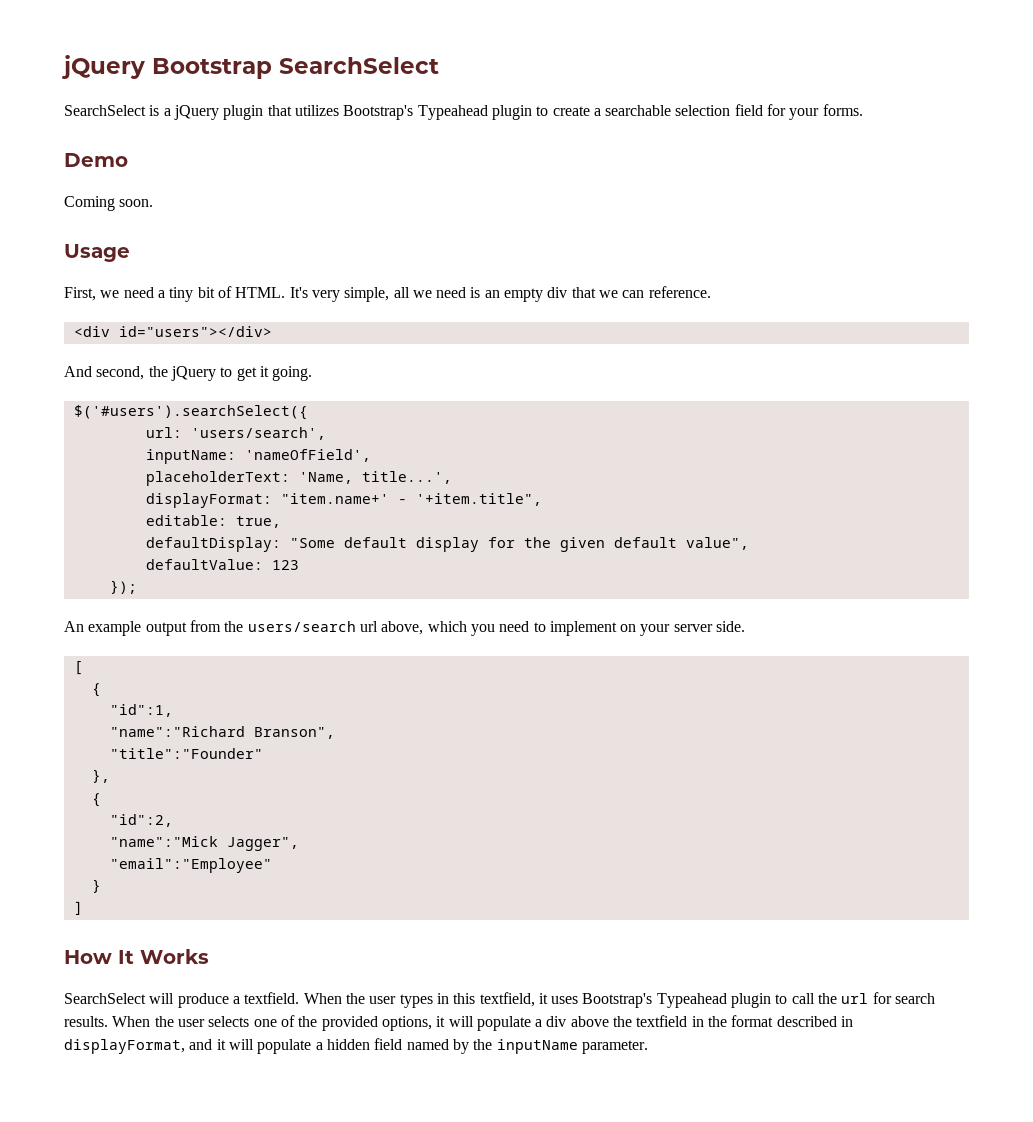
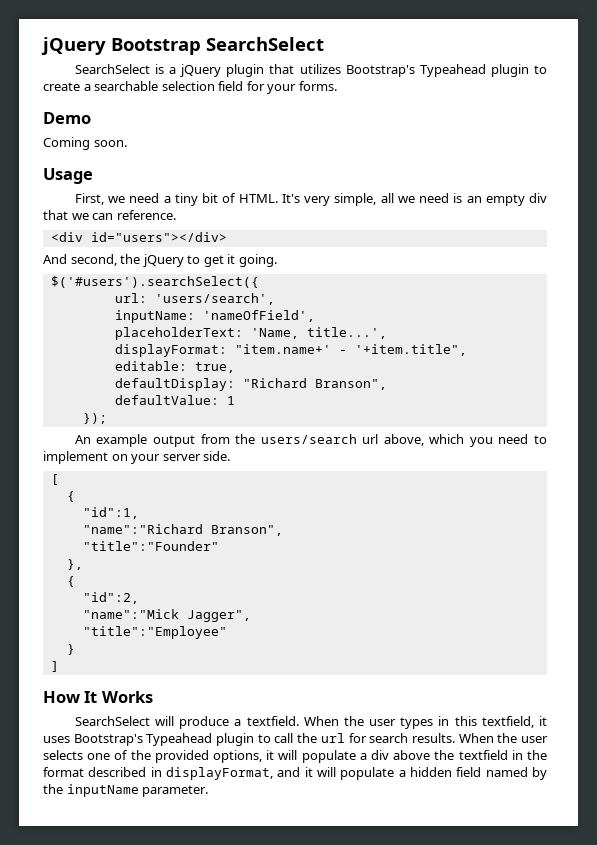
- defaultDisplay: "Some default display for the given default value",
+ defaultDisplay: "Richard Branson",
- defaultValue: 123
+ defaultValue: 1
- "email":"Employee"
+ "title":"Employee"

